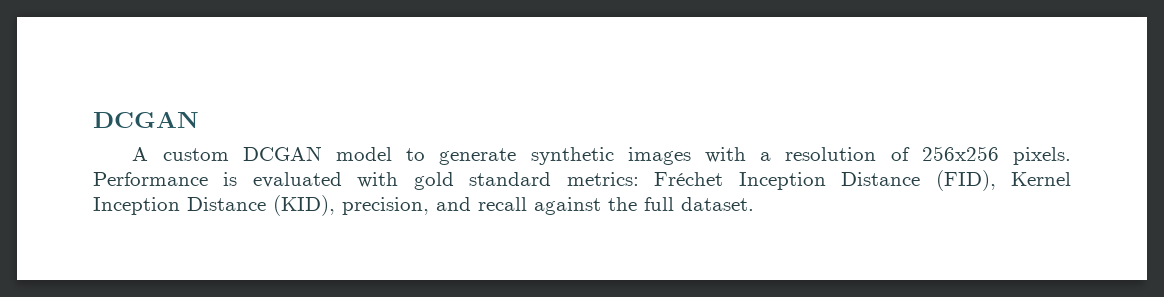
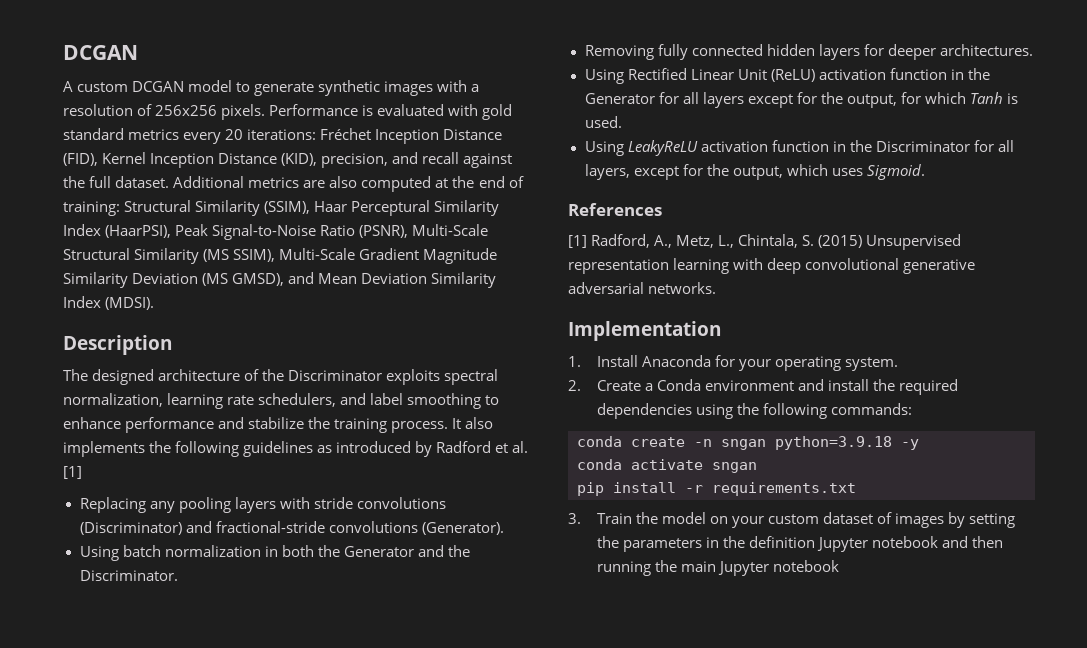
- Performance is evaluated with gold standard metrics: Fréchet Inception Distance (FID), Kernel Inception Distance (KID), precision, and recall against the full dataset.
+ Performance is evaluated with gold standard metrics every 20 iterations: Fréchet Inception Distance (FID), Kernel Inception Distance (KID), precision, and recall against the full dataset.
+ Additional metrics are also computed at the end of training: Structural Similarity (SSIM), Haar Perceptural Similarity Index (HaarPSI), Peak Signal-to-Noise Ratio (PSNR), Multi-Scale Structural Similarity (MS SSIM), Multi-Scale Gradient Magnitude Similarity Deviation (MS GMSD), and Mean Deviation Similarity Index (MDSI).
+ Description
+ The designed architecture of the Discriminator exploits spectral normalization, learning rate schedulers, and label smoothing to enhance performance and stabilize the training process. It also implements the following guidelines as introduced by Radford et al. [1]
+ Replacing any pooling layers with stride convolutions (Discriminator) and fractional-stride convolutions (Generator).
+ Using batch normalization in both the Generator and the Discriminator.
+ Removing fully connected hidden layers for deeper architectures.
+ Using Rectified Linear Unit (ReLU) activation function in the Generator for all layers except for the output, for which Tanh is used.
+ Using LeakyReLU activation function in the Discriminator for all layers, except for the output, which uses Sigmoid.
+ References
+ [1] Radford, A., Metz, L., Chintala, S. (2015) Unsupervised representation learning with deep convolutional generative adversarial networks.
+ Implementation
+ 1. Install Anaconda for your operating system.
+ 2. Create a Conda environment and install the required dependencies using the following commands:
+ conda create -n sngan python=3.9.18 -y
+ conda activate sngan
+ pip install -r requirements.txt
+ 3. Train the model on your custom dataset of images by setting the parameters in the definition Jupyter notebook and then running the main Jupyter notebook

